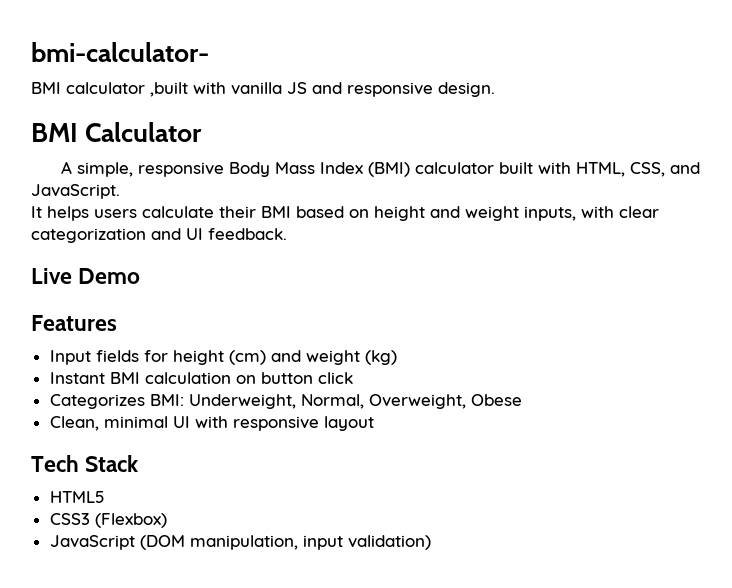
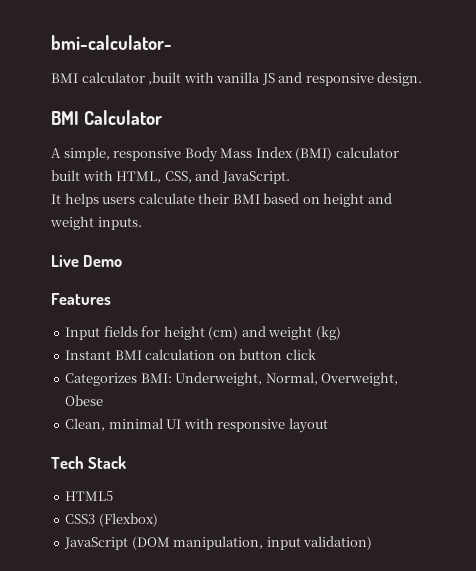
- It helps users calculate their BMI based on height and weight inputs, with clear categorization and UI feedback.
+ It helps users calculate their BMI based on height and weight inputs.

